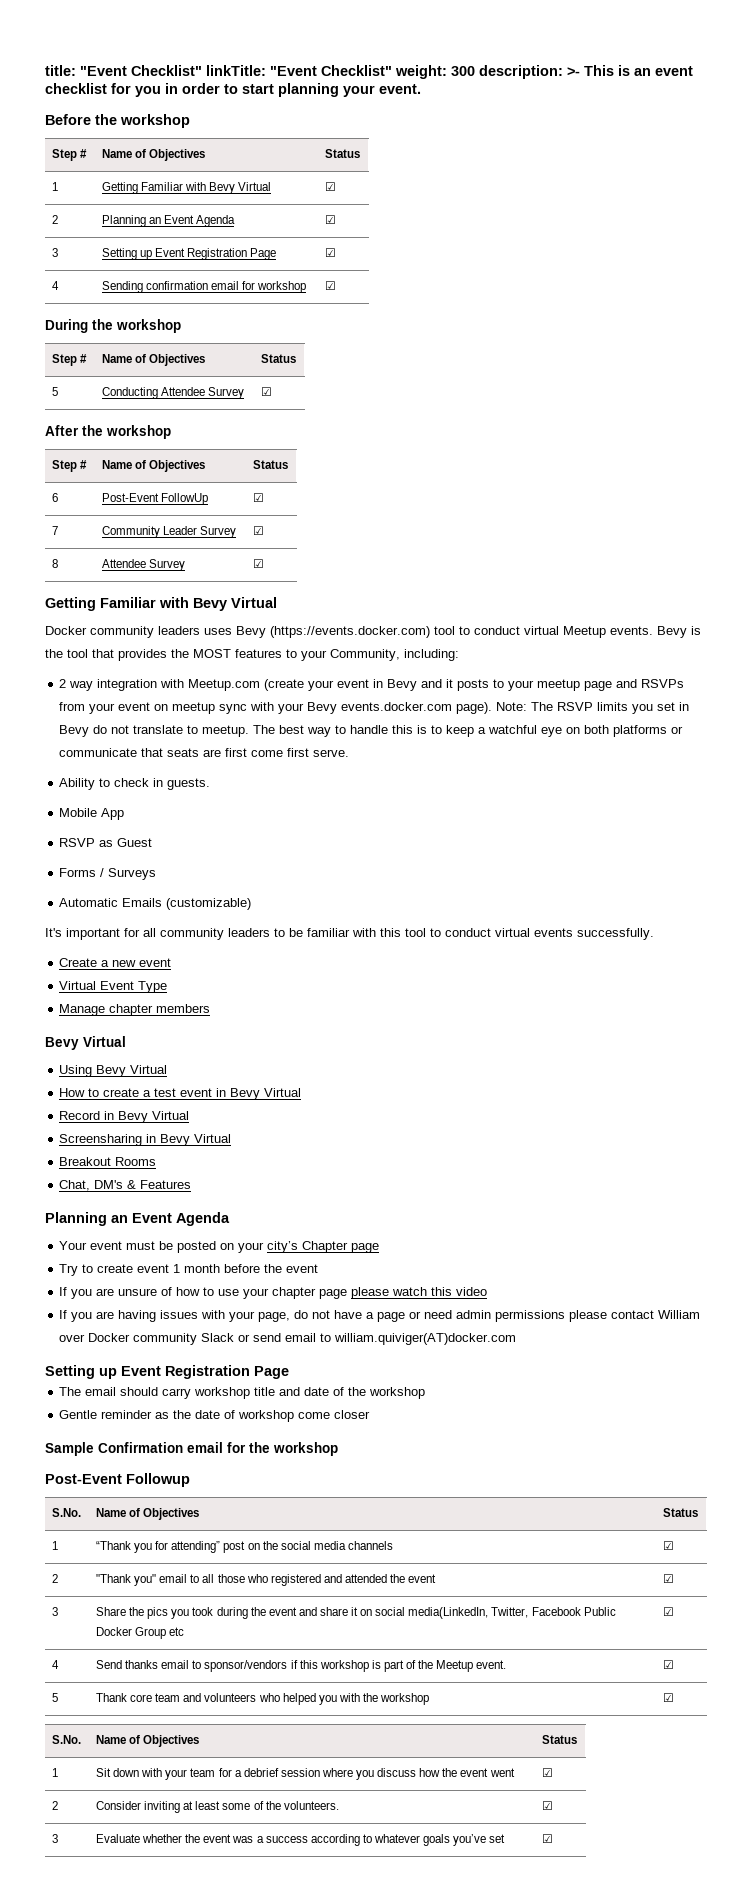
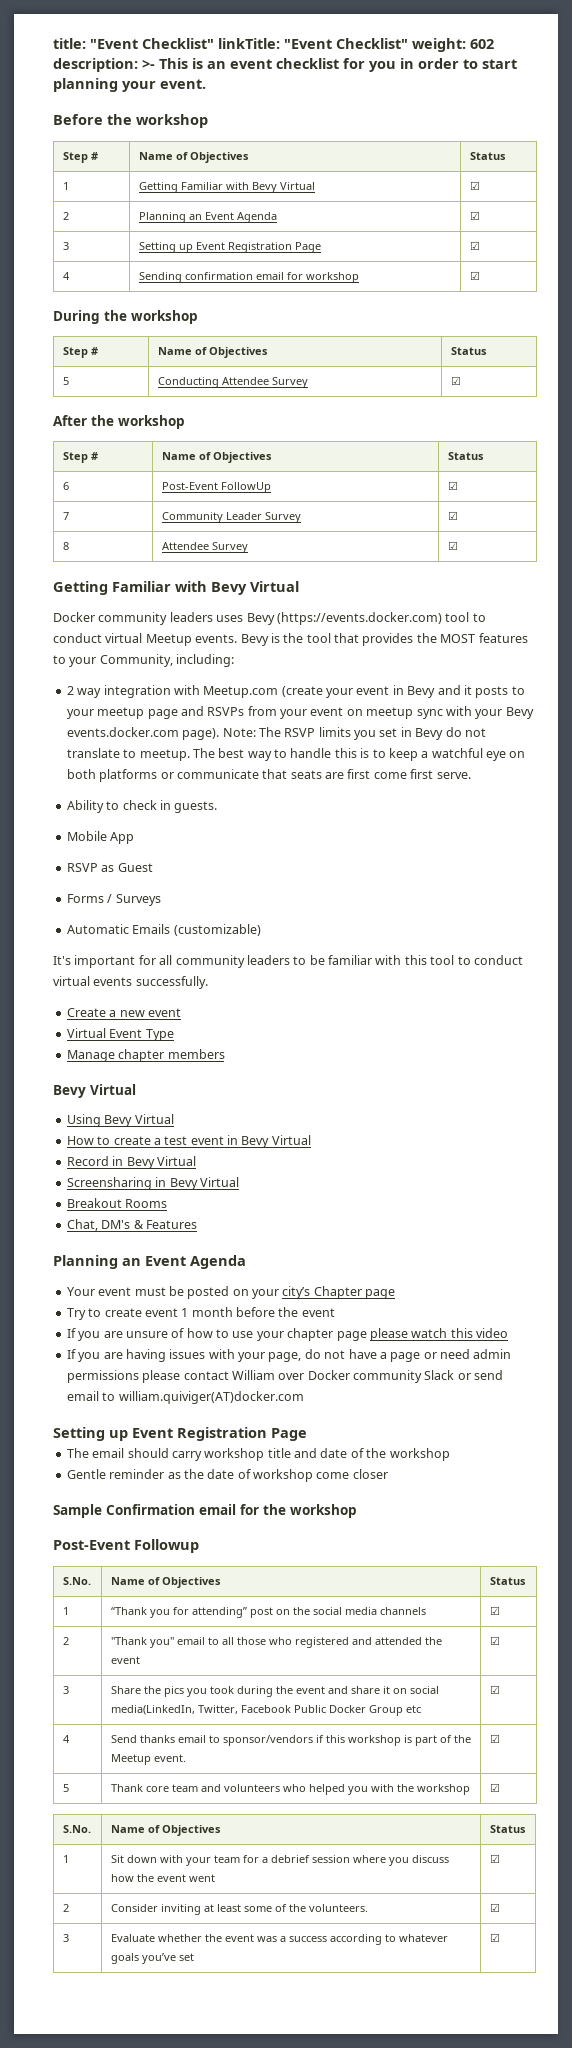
- title: "Event Checklist" linkTitle: "Event Checklist" weight: 300 description: >- This is an event checklist for you in order to start planning your event.
+ title: "Event Checklist" linkTitle: "Event Checklist" weight: 602 description: >- This is an event checklist for you in order to start planning your event.

